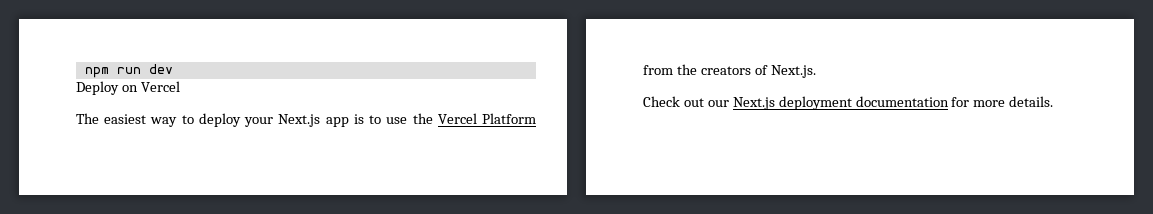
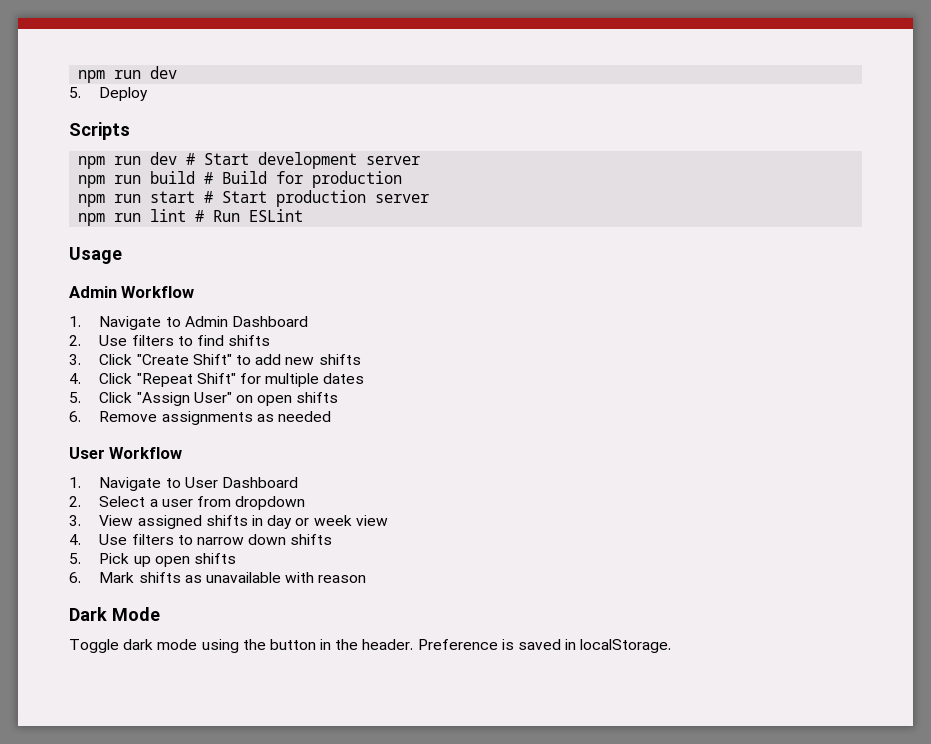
- Deploy on Vercel
- The easiest way to deploy your Next.js app is to use the Vercel Platform from the creators of Next.js.
- Check out our Next.js deployment documentation for more details.
+ 5. Deploy
+ Scripts
+ npm run dev # Start development server
+ npm run build # Build for production
+ npm run start # Start production server
+ npm run lint # Run ESLint
+ Usage
+ Admin Workflow
+ 1. Navigate to Admin Dashboard
+ 2. Use filters to find shifts
+ 3. Click "Create Shift" to add new shifts
+ 4. Click "Repeat Shift" for multiple dates
+ 5. Click "Assign User" on open shifts
+ 6. Remove assignments as needed
+ User Workflow
+ 1. Navigate to User Dashboard
+ 2. Select a user from dropdown
+ 3. View assigned shifts in day or week view
+ 4. Use filters to narrow down shifts
+ 5. Pick up open shifts
+ 6. Mark shifts as unavailable with reason
+ Dark Mode
+ Toggle dark mode using the button in the header. Preference is saved in localStorage.

